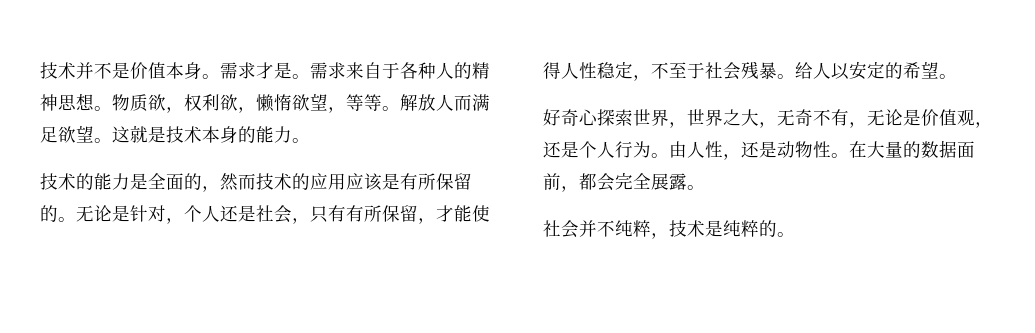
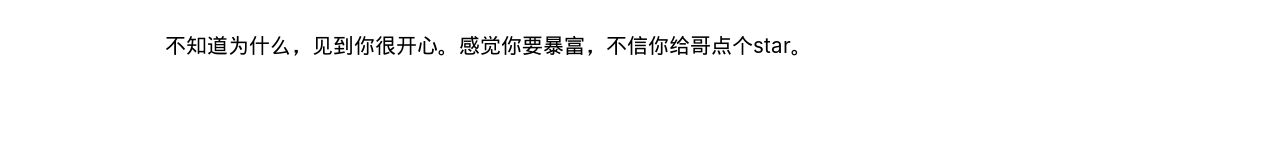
- 技术并不是价值本身。需求才是。需求来自于各种人的精神思想。物质欲，权利欲，懒惰欲望，等等。解放人而满足欲望。这就是技术本身的能力。
- 技术的能力是全面的，然而技术的应用应该是有所保留的。无论是针对，个人还是社会，只有有所保留，才能使得人性稳定，不至于社会残暴。给人以安定的希望。
- 好奇心探索世界，世界之大，无奇不有，无论是价值观，还是个人行为。由人性，还是动物性。在大量的数据面前，都会完全展露。
- 社会并不纯粹，技术是纯粹的。
+ 不知道为什么，见到你很开心。感觉你要暴富，不信你给哥点个star。

